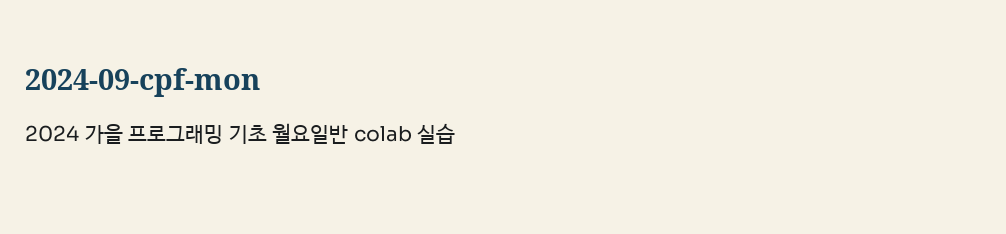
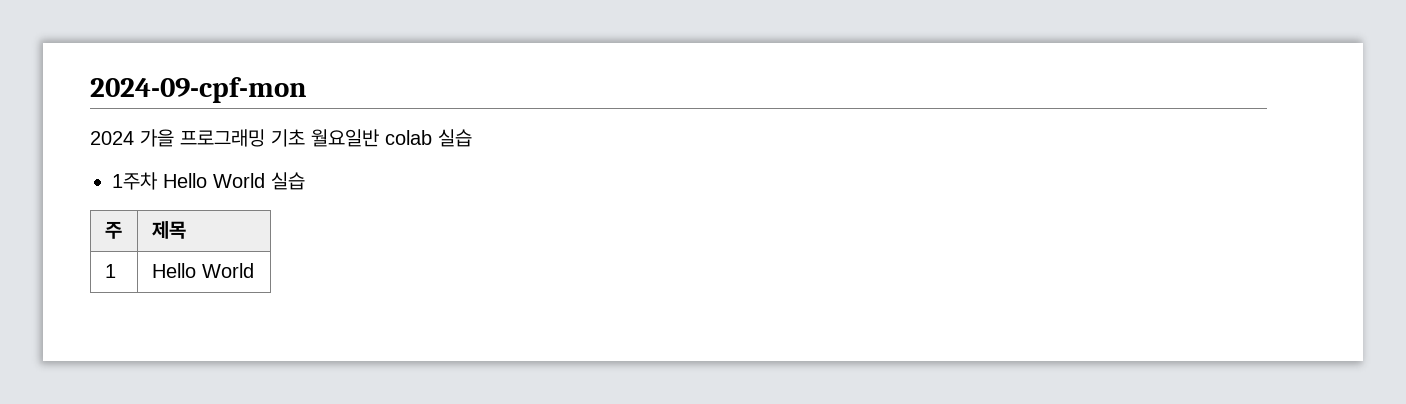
+ 1주차 Hello World 실습
+ 주 | 제목
+ 1 | Hello World

